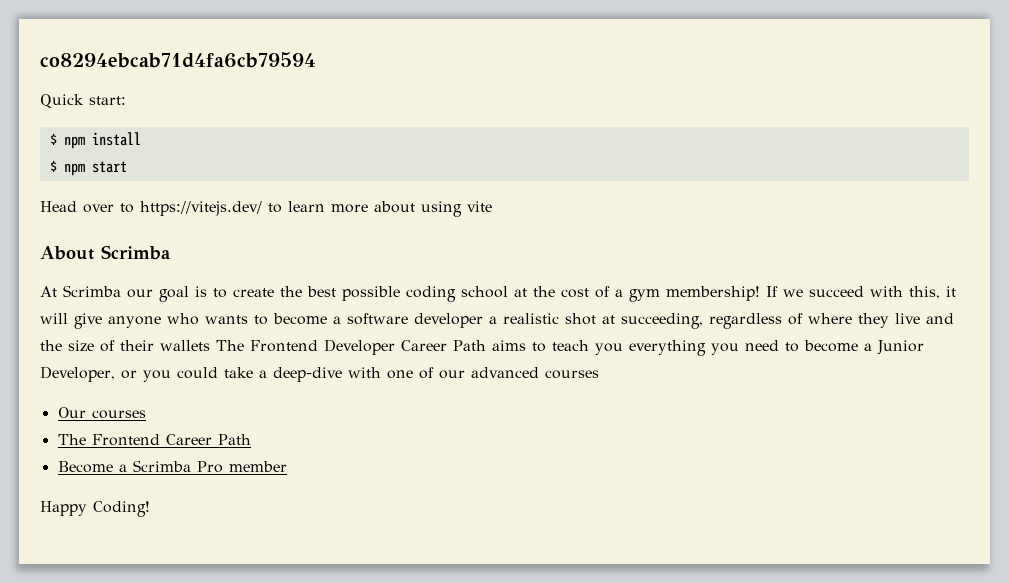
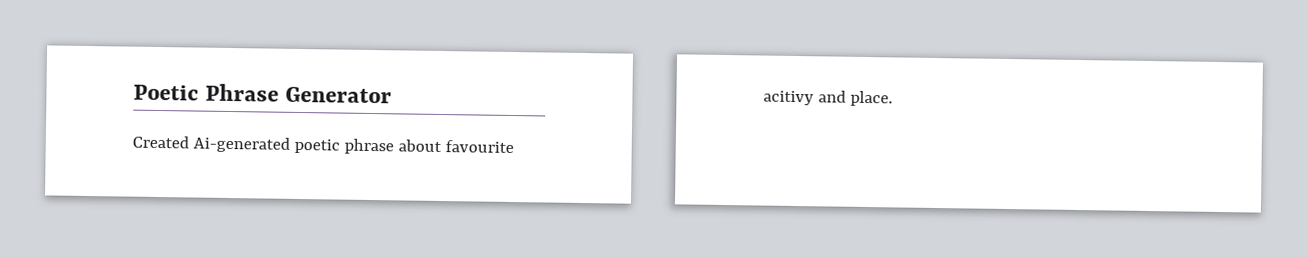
- co8294ebcab71d4fa6cb79594
- Quick start:
- $ npm install
- $ npm start
- Head over to https://vitejs.dev/ to learn more about using vite
- About Scrimba
- At Scrimba our goal is to create the best possible coding school at the cost of a gym membership! If we succeed with this, it will give anyone who wants to become a software developer a realistic shot at succeeding, regardless of where they live and the size of their wallets The Frontend Developer Career Path aims to teach you everything you need to become a Junior Developer, or you could take a deep-dive with one of our advanced courses
- Our courses
- The Frontend Career Path
- Become a Scrimba Pro member
- Happy Coding!
+ Poetic Phrase Generator
+ Created Ai-generated poetic phrase about favourite acitivy and place.

